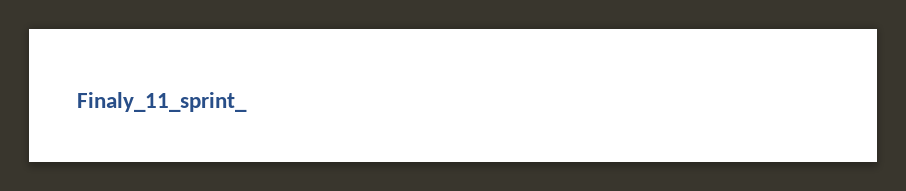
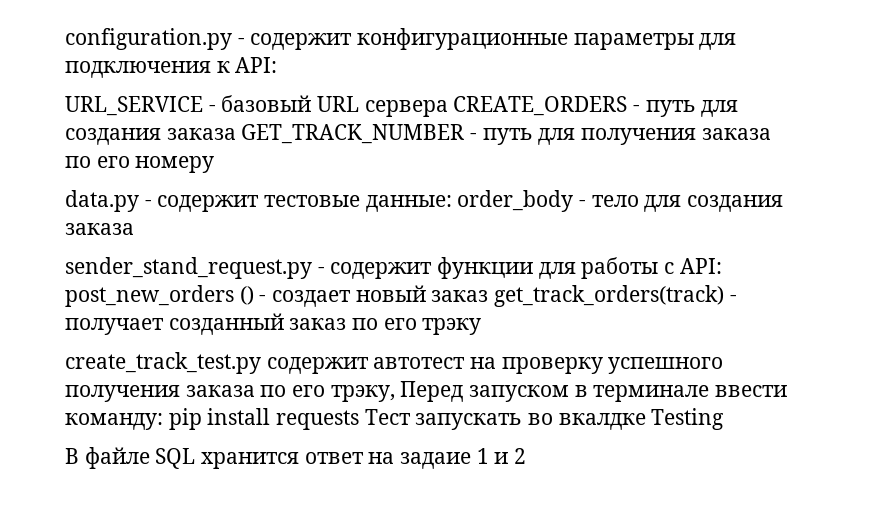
- Finaly_11_sprint_
+ configuration.py - содержит конфигурационные параметры для подключения к API:
+ URL_SERVICE - базовый URL сервера CREATE_ORDERS - путь для создания заказа GET_TRACK_NUMBER - путь для получения заказа по его номеру
+ data.py - содержит тестовые данные: order_body - тело для создания заказа
+ sender_stand_request.py - содержит функции для работы с API: post_new_orders () - создает новый заказ get_track_orders(track) - получает созданный заказ по его трэку
+ create_track_test.py содержит автотест на проверку успешного получения заказа по его трэку, Перед запуском в терминале ввести команду: pip install requests Тест запускать во вкалдке Testing
+ В файле SQL хранится ответ на задаие 1 и 2

